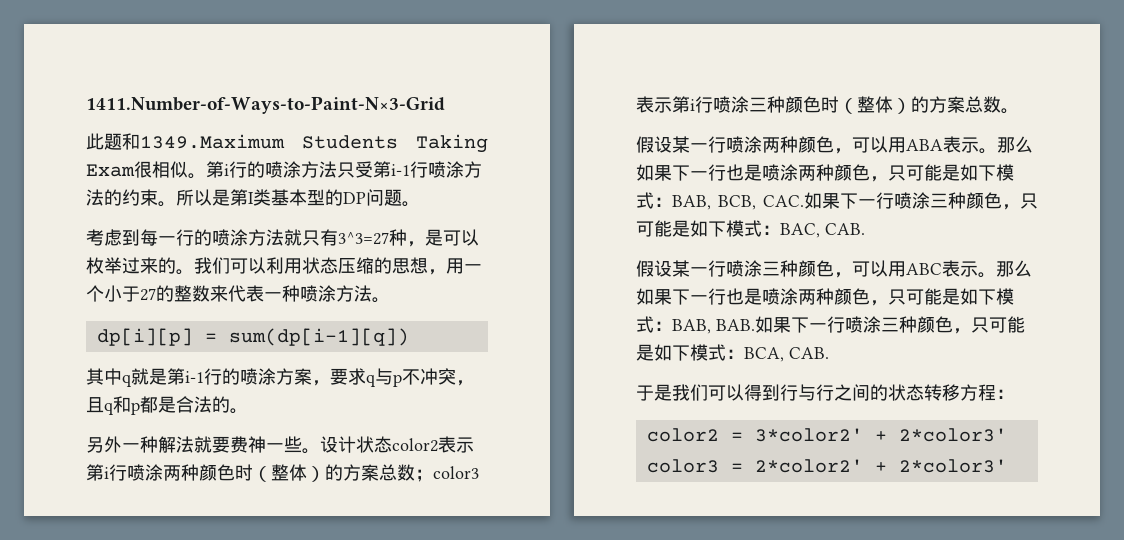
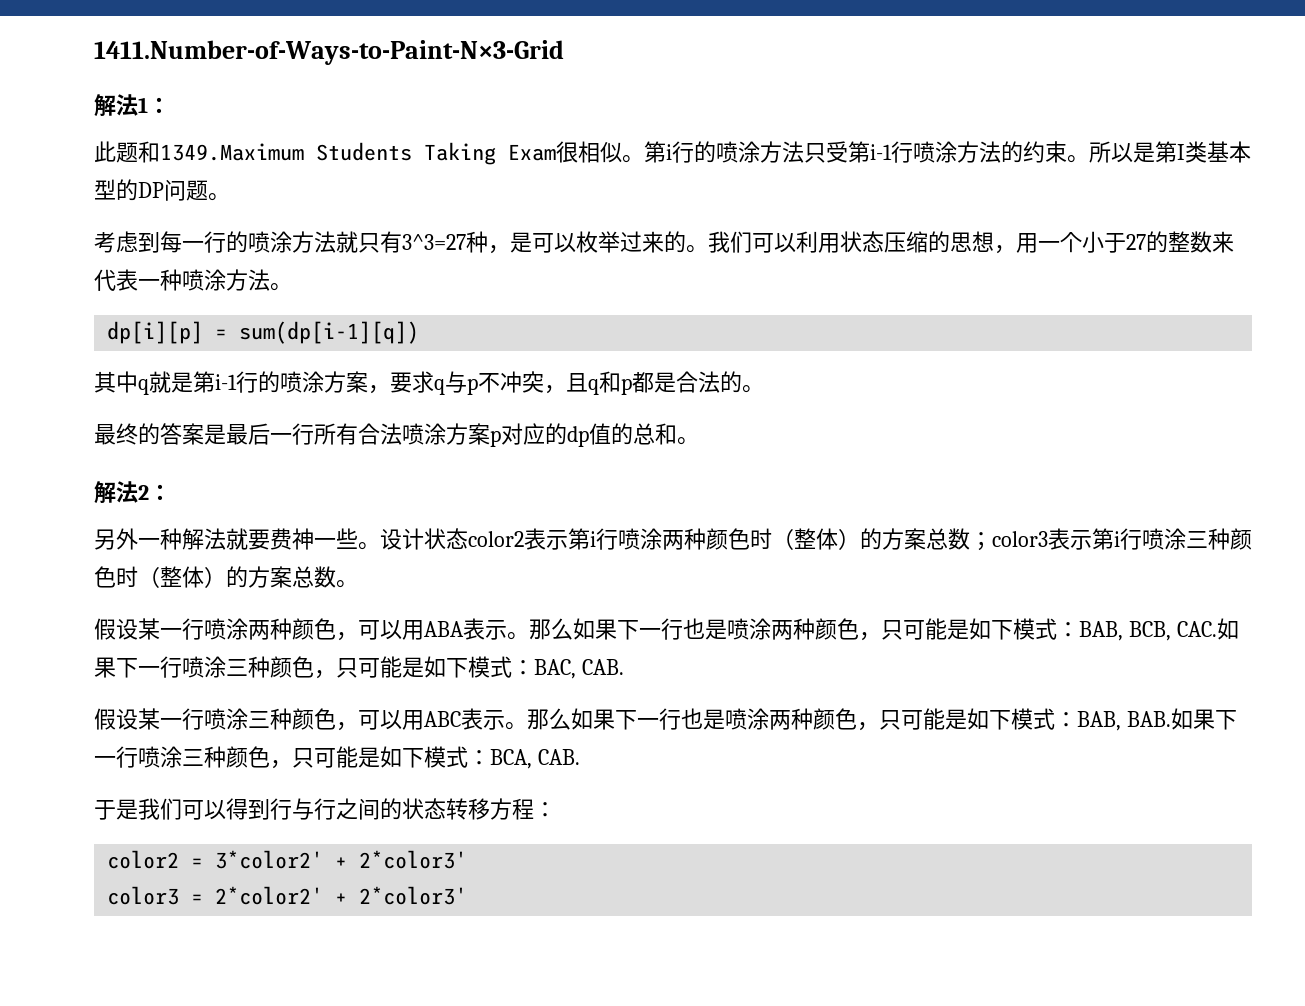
+ 解法1：
+ 最终的答案是最后一行所有合法喷涂方案p对应的dp值的总和。
+ 解法2：

